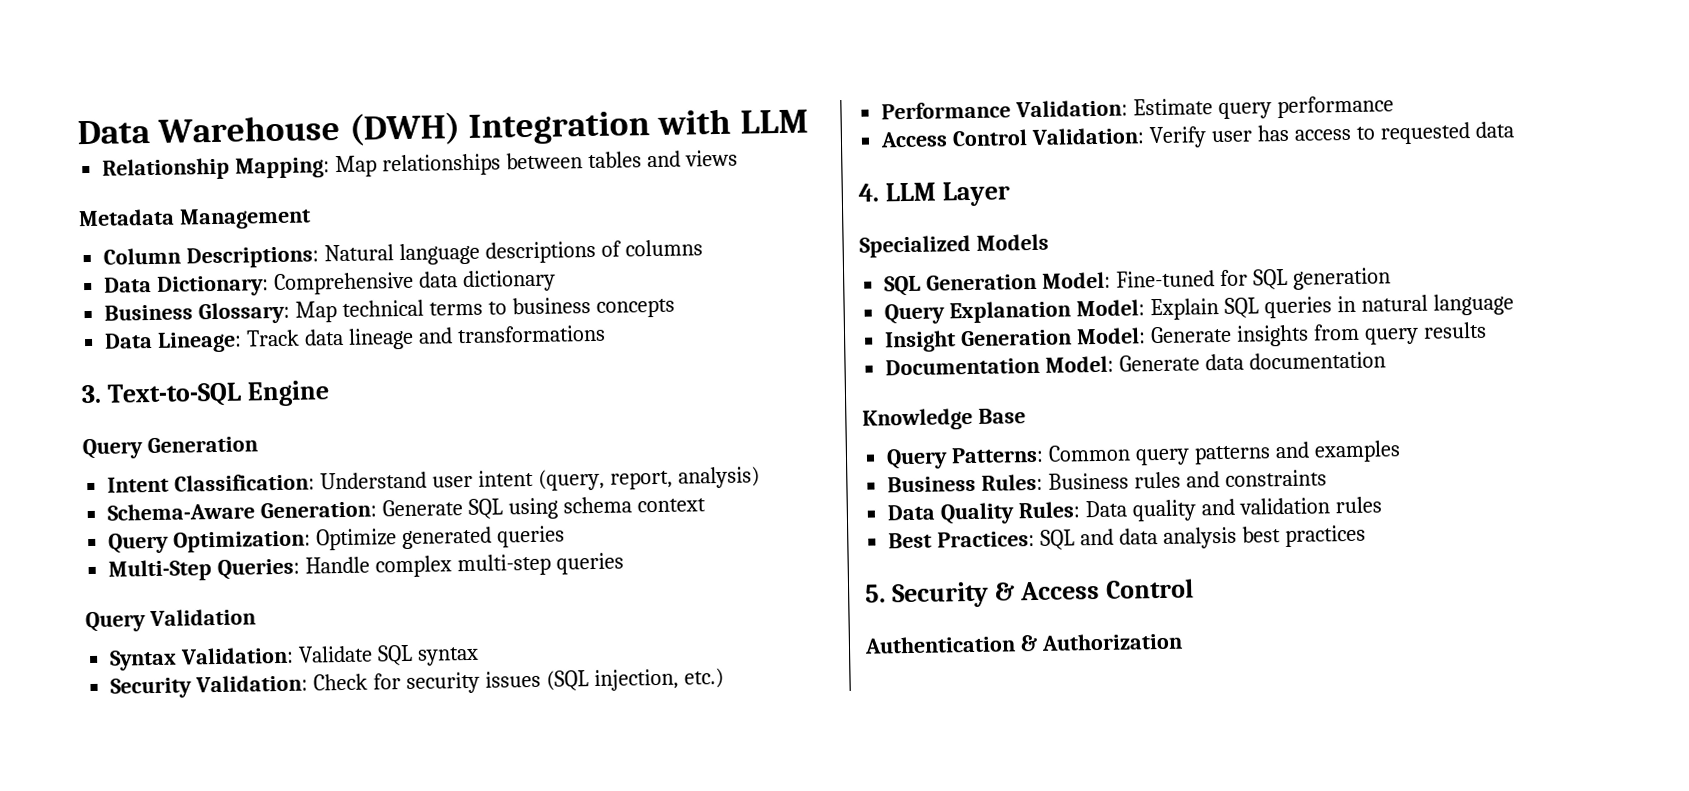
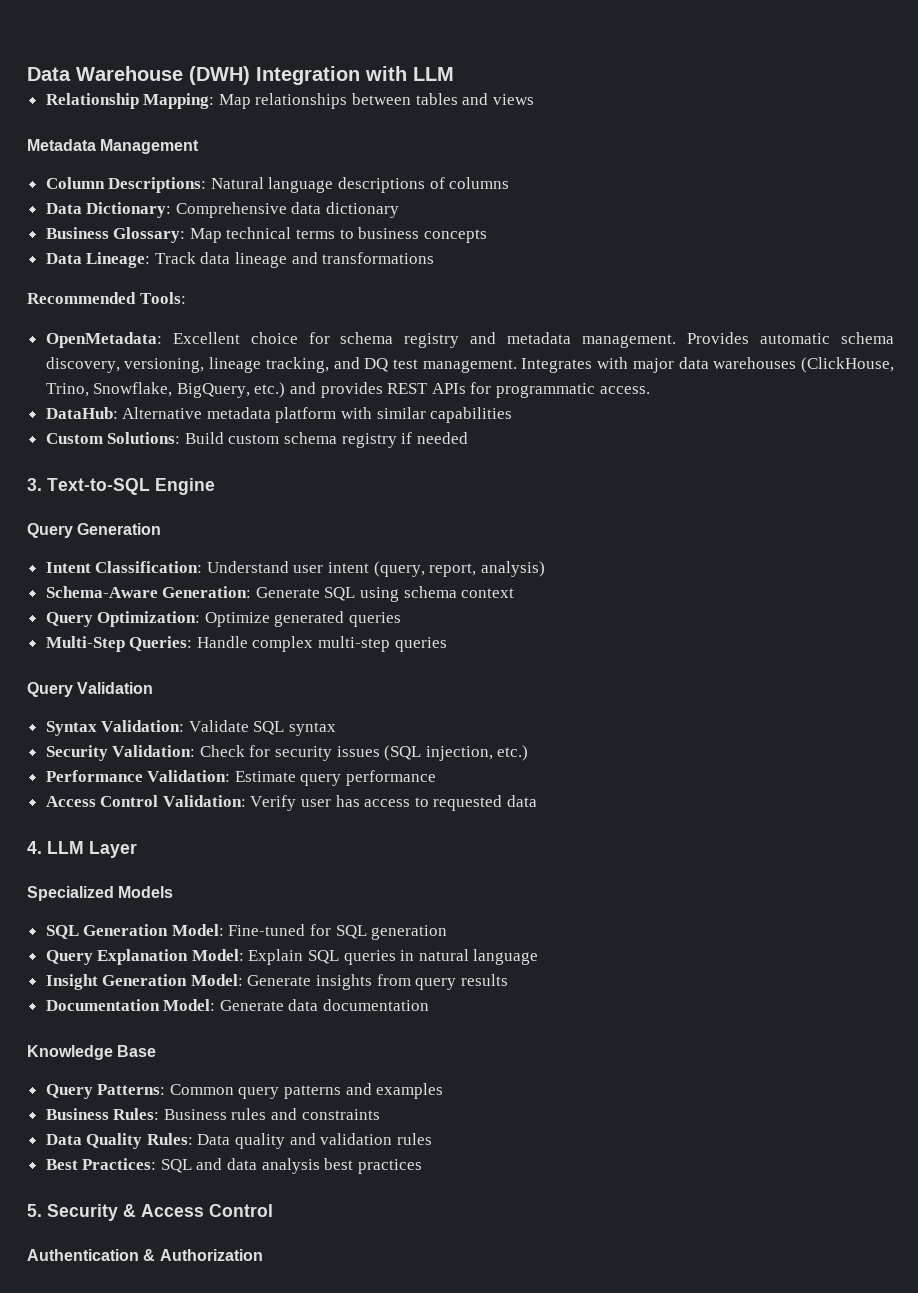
+ Recommended Tools:
+ OpenMetadata: Excellent choice for schema registry and metadata management. Provides automatic schema discovery, versioning, lineage tracking, and DQ test management. Integrates with major data warehouses (ClickHouse, Trino, Snowflake, BigQuery, etc.) and provides REST APIs for programmatic access.
+ DataHub: Alternative metadata platform with similar capabilities
+ Custom Solutions: Build custom schema registry if needed

